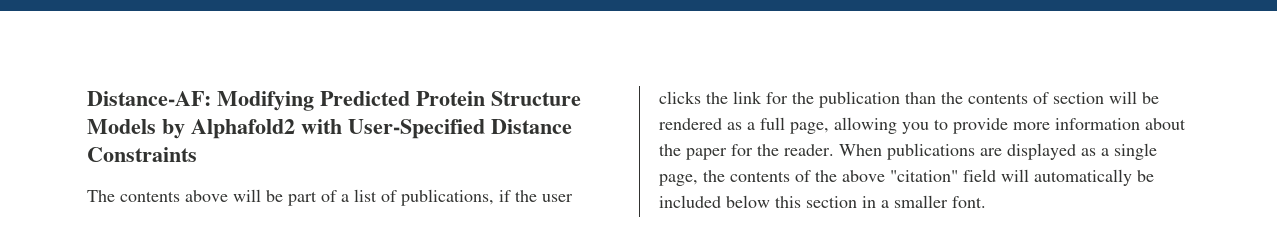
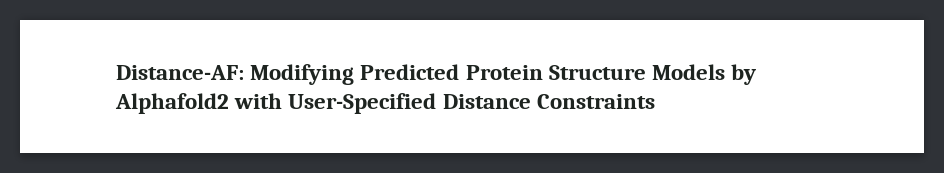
- The contents above will be part of a list of publications, if the user clicks the link for the publication than the contents of section will be rendered as a full page, allowing you to provide more information about the paper for the reader. When publications are displayed as a single page, the contents of the above "citation" field will automatically be included below this section in a smaller font.

